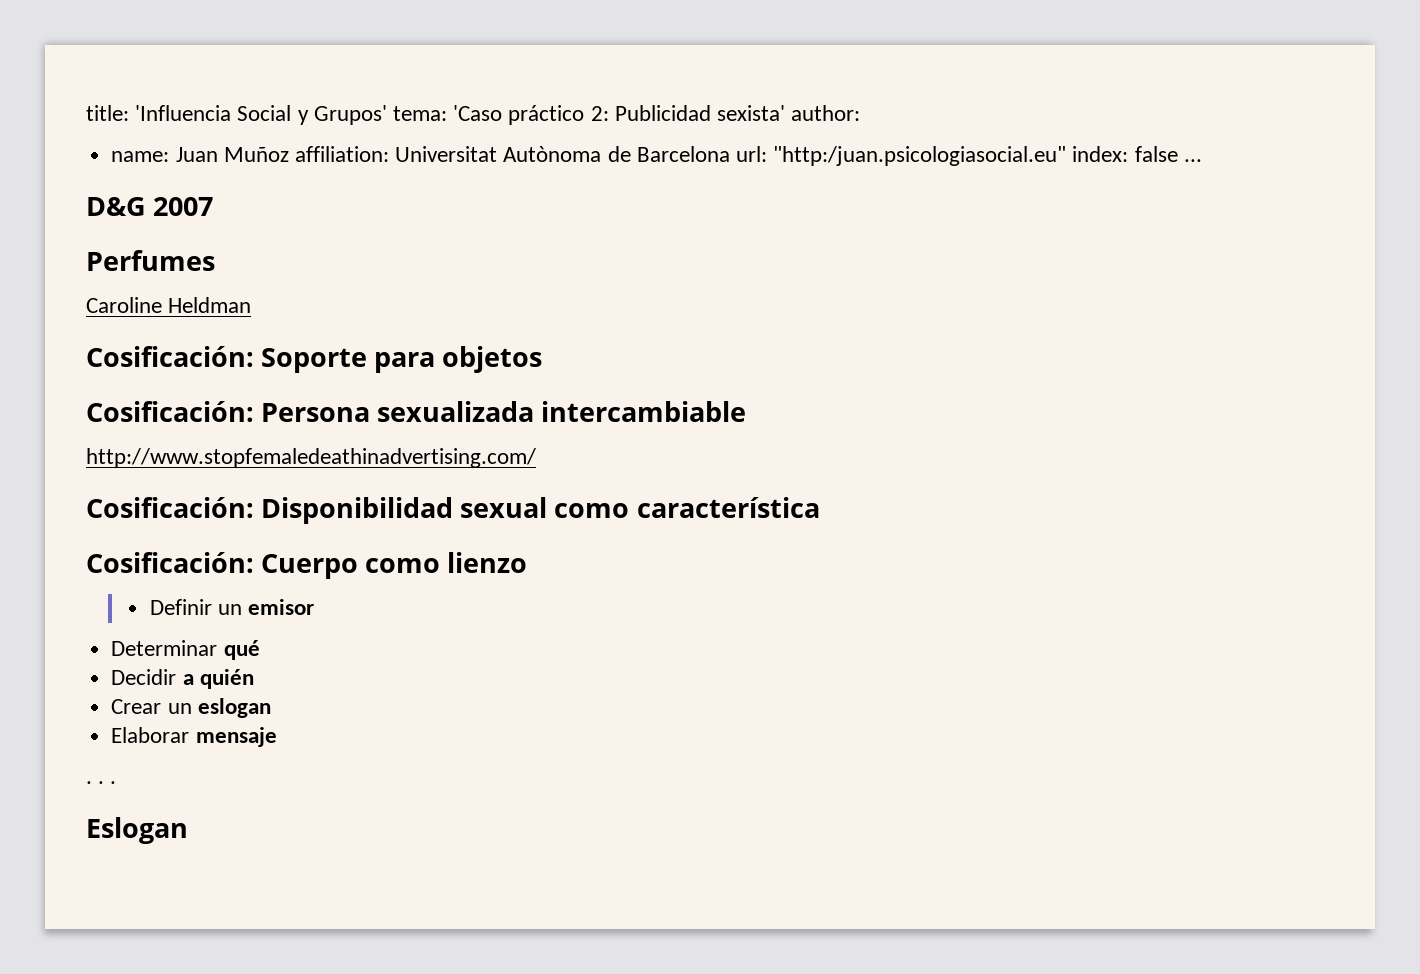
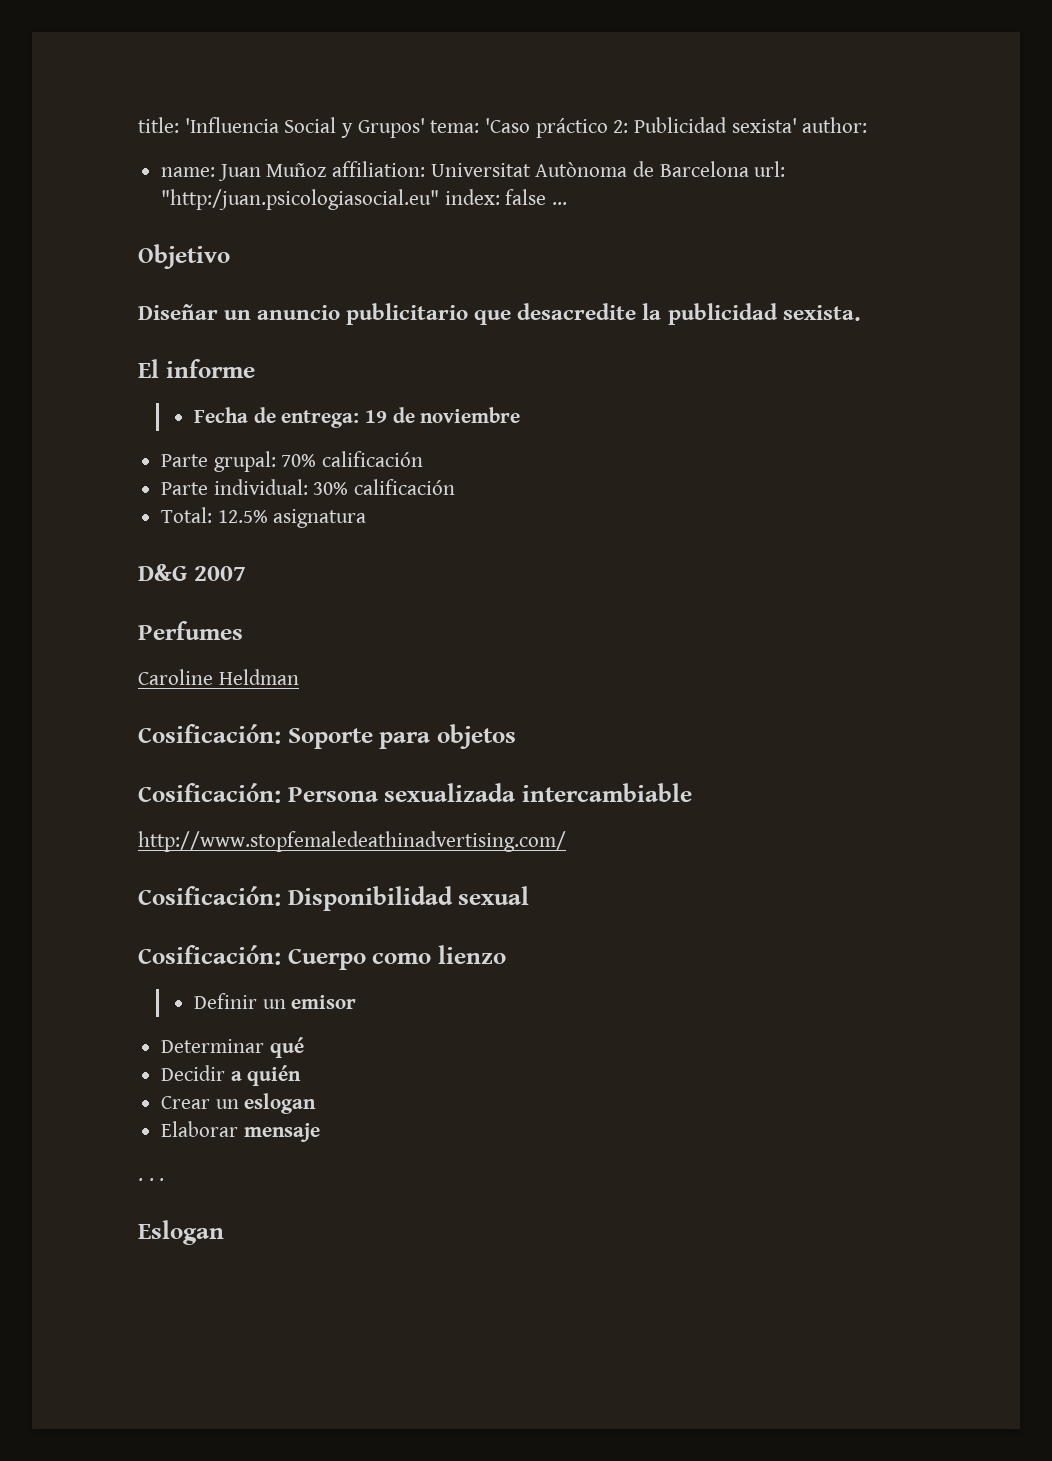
+ Objetivo
+ Diseñar un anuncio publicitario que desacredite la publicidad sexista.
+ El informe
+ Fecha de entrega: 19 de noviembre
+ Parte grupal: 70% calificación
+ Parte individual: 30% calificación
+ Total: 12.5% asignatura
- Cosificación: Disponibilidad sexual como característica
+ Cosificación: Disponibilidad sexual

